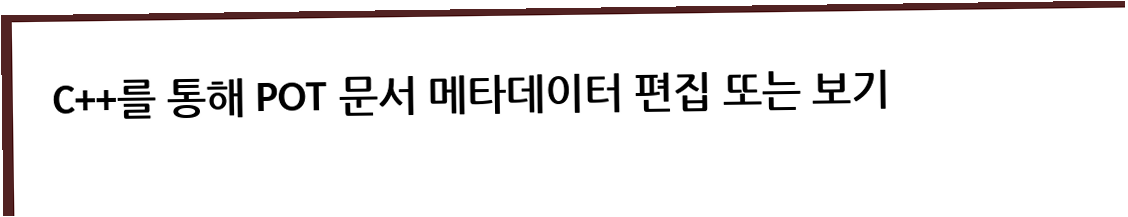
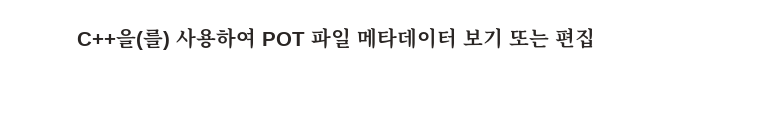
- C++를 통해 POT 문서 메타데이터 편집 또는 보기
+ C++을(를) 사용하여 POT 파일 메타데이터 보기 또는 편집

